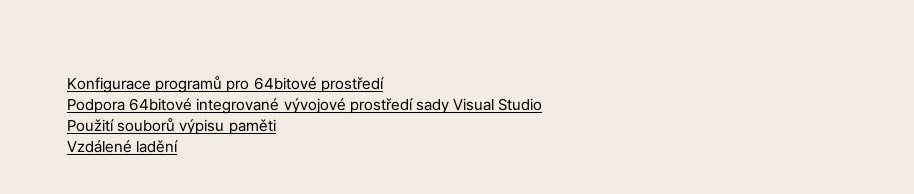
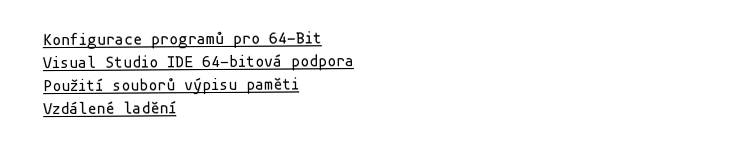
- Konfigurace programů pro 64bitové prostředí
- Podpora 64bitové integrované vývojové prostředí sady Visual Studio
+ Konfigurace programů pro 64-Bit
+ Visual Studio IDE 64-bitová podpora

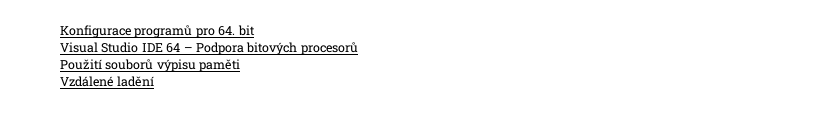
- Konfigurace programů pro 64-Bit
+ Konfigurace programů pro 64. bit
- Visual Studio IDE 64-bitová podpora
+ Visual Studio IDE 64 – Podpora bitových procesorů

